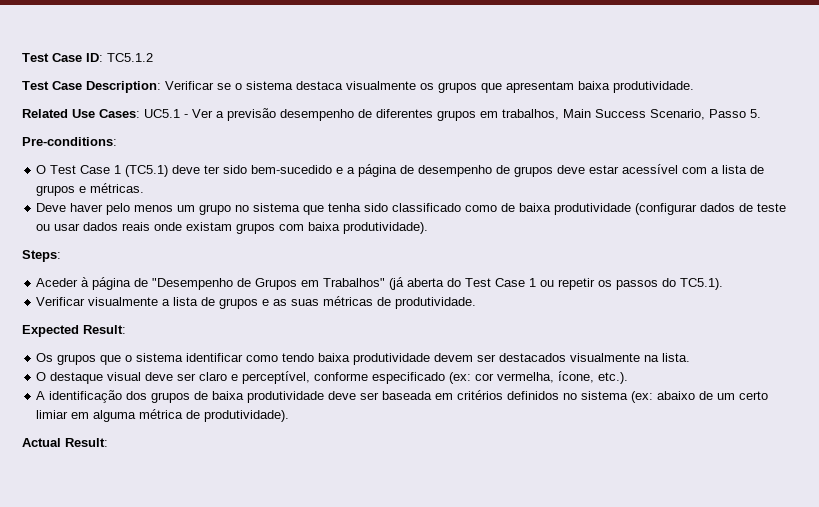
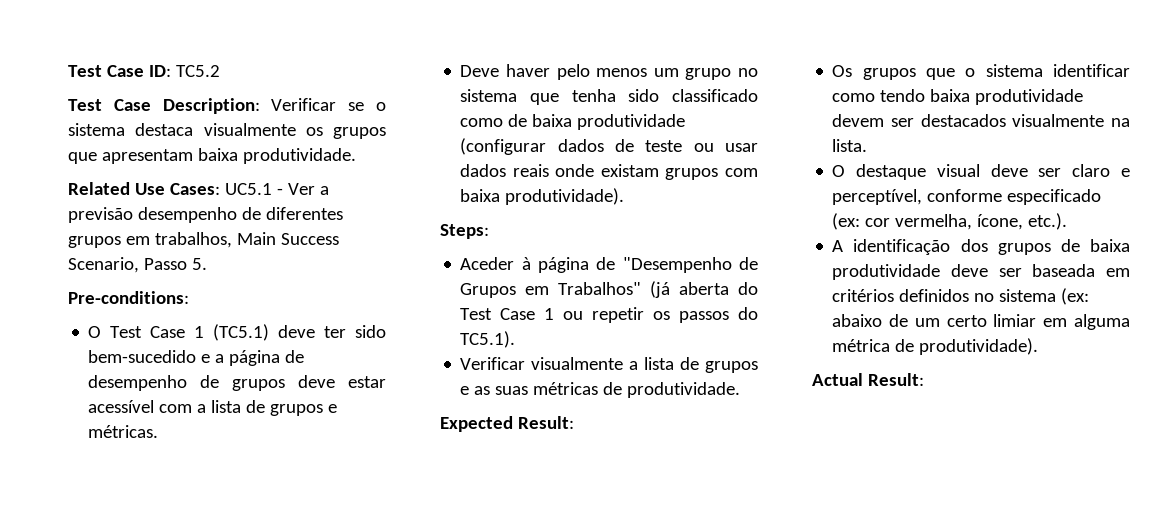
- Test Case ID: TC5.1.2
+ Test Case ID: TC5.2

